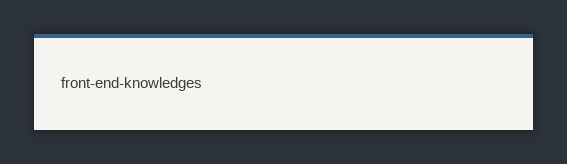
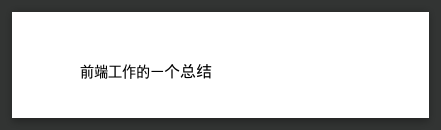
- front-end-knowledges
+ 前端工作的一个总结

